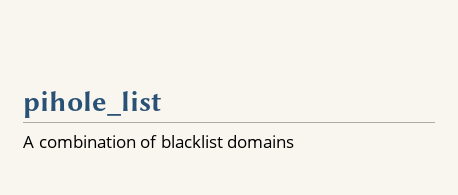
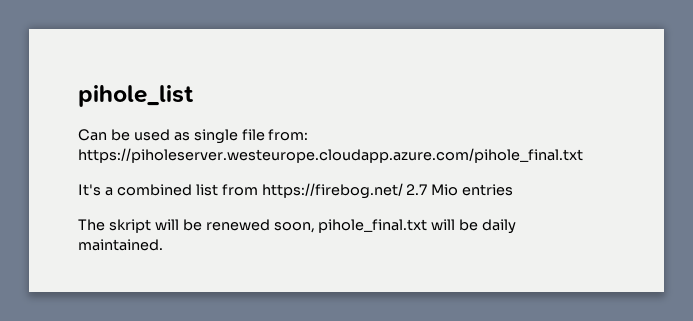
- A combination of blacklist domains
+ Can be used as single file from: https://piholeserver.westeurope.cloudapp.azure.com/pihole_final.txt
+ It's a combined list from https://firebog.net/ 2.7 Mio entries
+ The skript will be renewed soon, pihole_final.txt will be daily maintained.

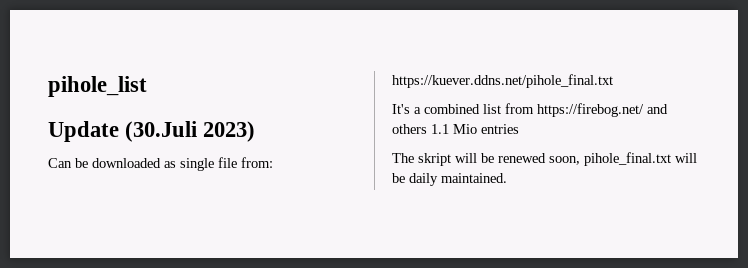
+ Update (30.Juli 2023)
- Can be used as single file from: https://piholeserver.westeurope.cloudapp.azure.com/pihole_final.txt
+ Can be downloaded as single file from: https://kuever.ddns.net/pihole_final.txt
- It's a combined list from https://firebog.net/ 2.7 Mio entries
+ It's a combined list from https://firebog.net/ and others 1.1 Mio entries

